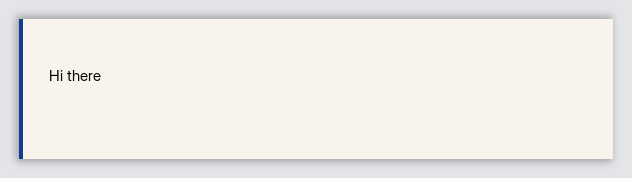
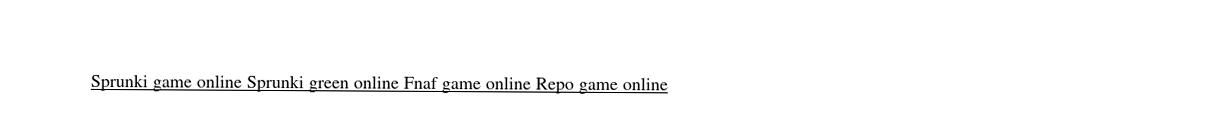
- Hi there
+ Sprunki game online Sprunki green online Fnaf game online Repo game online

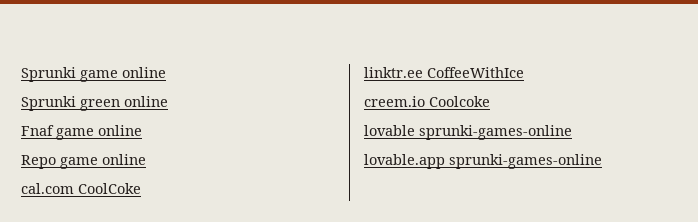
- Sprunki game online Sprunki green online Fnaf game online Repo game online
+ Sprunki game online
+ Sprunki green online
+ Fnaf game online
+ Repo game online
+ cal.com CoolCoke
+ linktr.ee CoffeeWithIce
+ creem.io Coolcoke
+ lovable sprunki-games-online
+ lovable.app sprunki-games-online

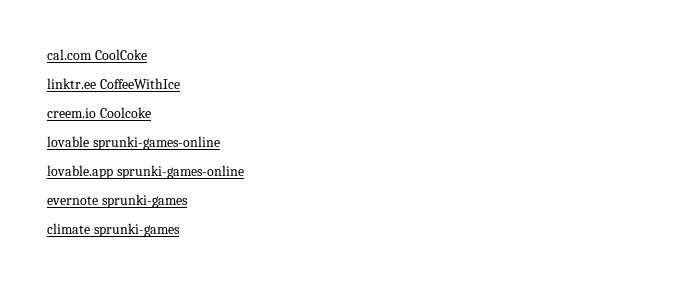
- Sprunki game online
- Sprunki green online
- Fnaf game online
- Repo game online
+ evernote sprunki-games
+ climate sprunki-games

